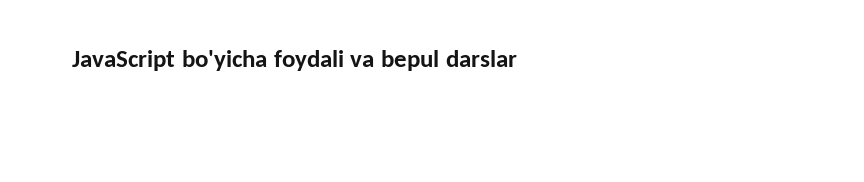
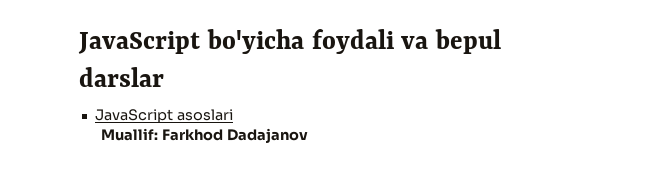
+ JavaScript asoslari
+ Muallif: Farkhod Dadajanov

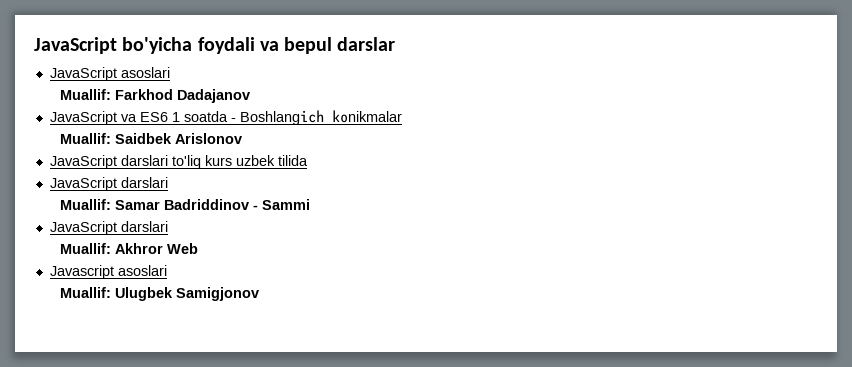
+ JavaScript va ES6 1 soatda - Boshlangich konikmalar
+ Muallif: Saidbek Arislonov
+ JavaScript darslari to'liq kurs uzbek tilida
+ JavaScript darslari
+ Muallif: Samar Badriddinov - Sammi
+ JavaScript darslari
+ Muallif: Akhror Web
+ Javascript asoslari
+ Muallif: Ulugbek Samigjonov

